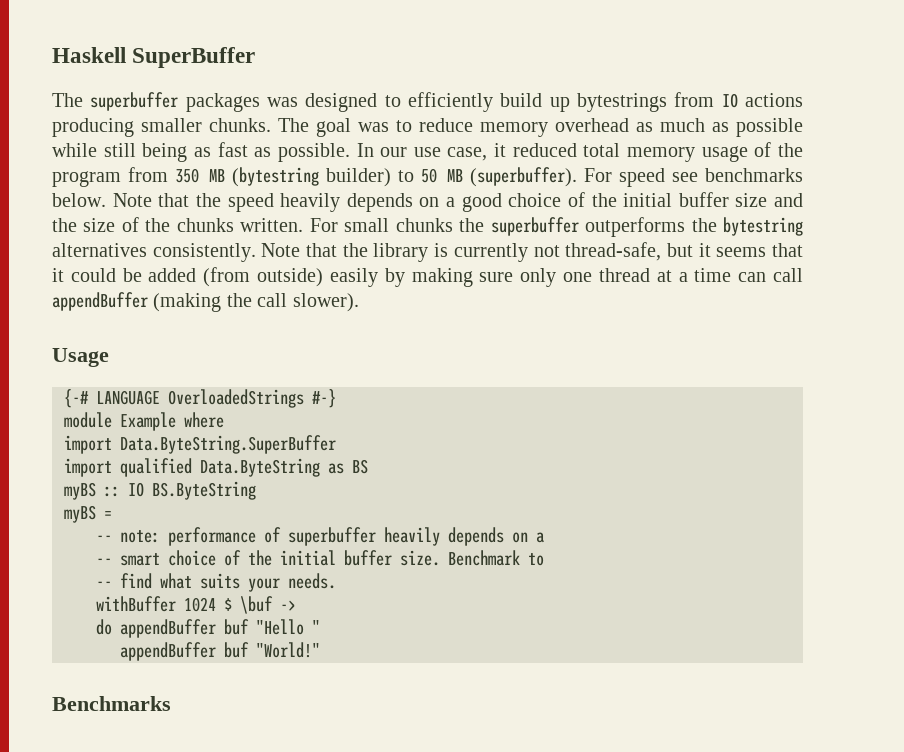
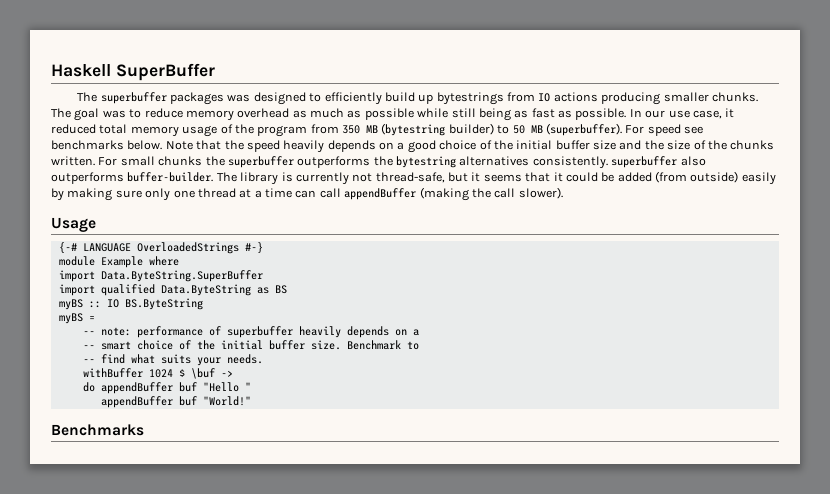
- For small chunks the superbuffer outperforms the bytestring alternatives consistently. Note that the library is currently not thread-safe, but it seems that it could be added (from outside) easily by making sure only one thread at a time can call appendBuffer (making the call slower).
+ For small chunks the superbuffer outperforms the bytestring alternatives consistently. superbuffer also outperforms buffer-builder. The library is currently not thread-safe, but it seems that it could be added (from outside) easily by making sure only one thread at a time can call appendBuffer (making the call slower).

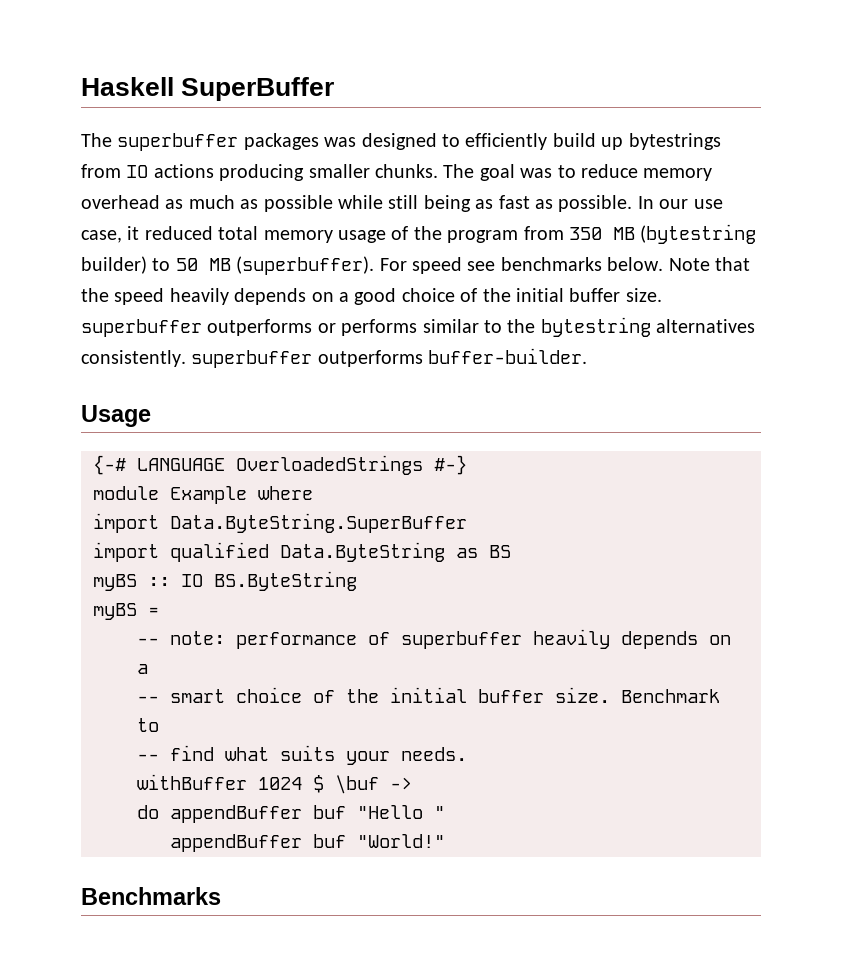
- Note that the speed heavily depends on a good choice of the initial buffer size and the size of the chunks written. For small chunks the superbuffer outperforms the bytestring alternatives consistently. superbuffer also outperforms buffer-builder. The library is currently not thread-safe, but it seems that it could be added (from outside) easily by making sure only one thread at a time can call appendBuffer (making the call slower).
+ Note that the speed heavily depends on a good choice of the initial buffer size. superbuffer outperforms or performs similar to the bytestring alternatives consistently. superbuffer outperforms buffer-builder.

